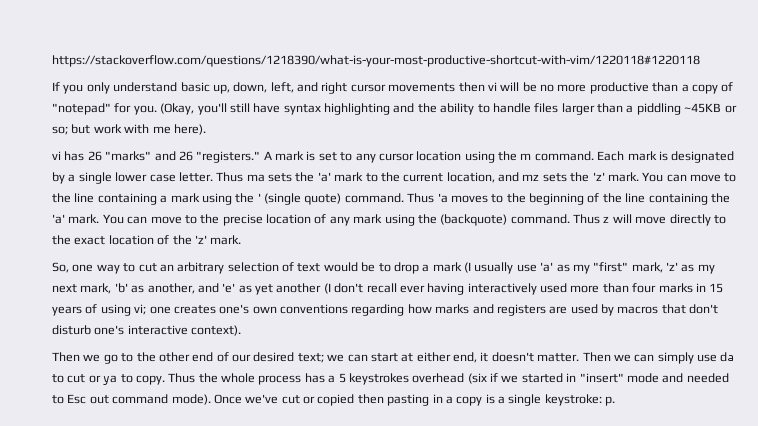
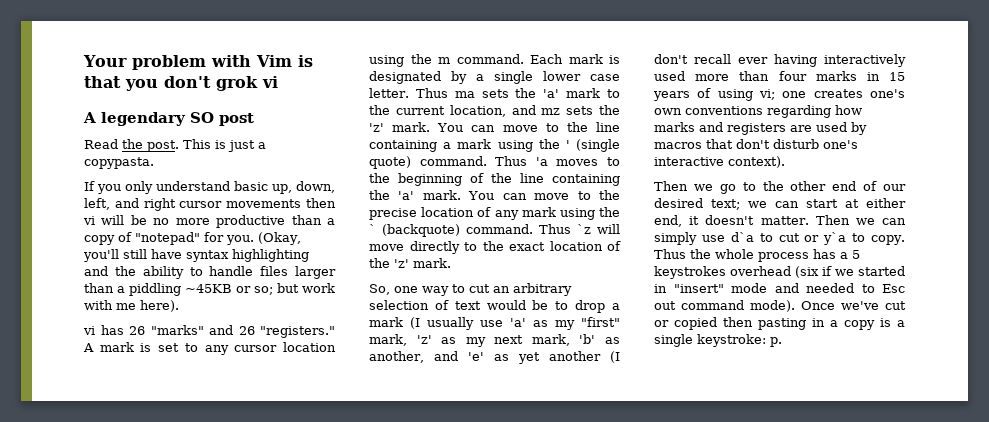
- https://stackoverflow.com/questions/1218390/what-is-your-most-productive-shortcut-with-vim/1220118#1220118
+ Your problem with Vim is that you don't grok vi
+ A legendary SO post
+ Read the post. This is just a copypasta.
- You can move to the precise location of any mark using the (backquote) command.
+ You can move to the precise location of any mark using the ` (backquote) command.
- Thus z will move directly to the exact location of the 'z' mark.
+ Thus `z will move directly to the exact location of the 'z' mark.
- Then we can simply use da to cut or ya to copy.
+ Then we can simply use d`a to cut or y`a to copy.

